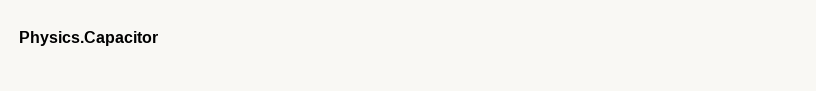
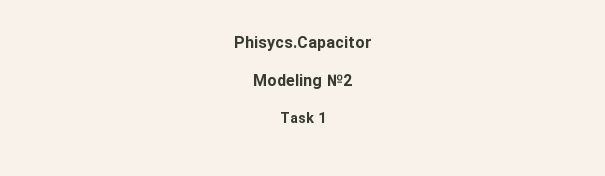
- Physics.Capacitor
+ Phisycs.Capacitor
+ Modeling №2
+ Task 1

